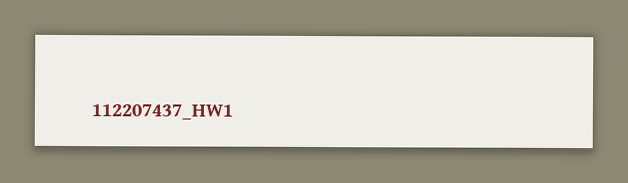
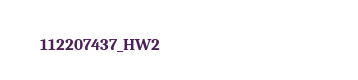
- 112207437_HW1
+ 112207437_HW2

